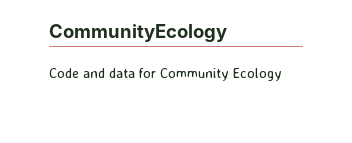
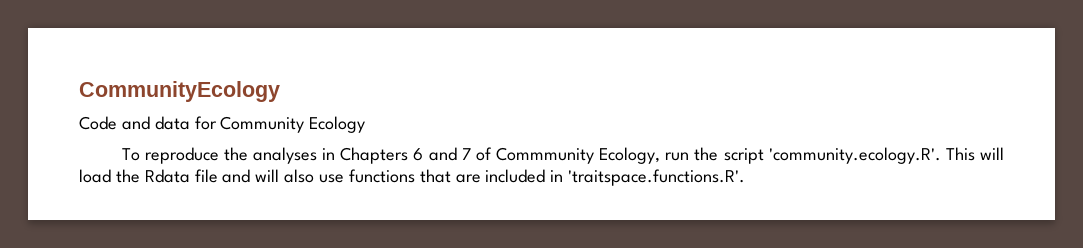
+ To reproduce the analyses in Chapters 6 and 7 of Commmunity Ecology, run the script 'community.ecology.R'. This will load the Rdata file and will also use functions that are included in 'traitspace.functions.R'.

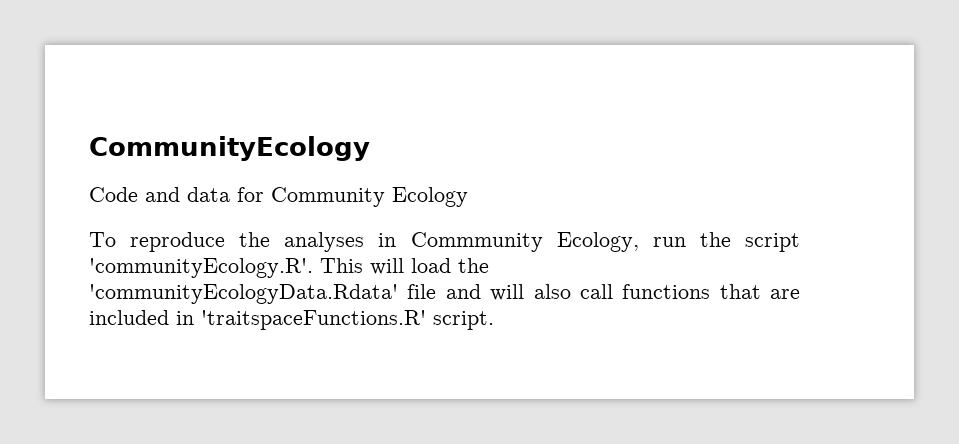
- To reproduce the analyses in Chapters 6 and 7 of Commmunity Ecology, run the script 'community.ecology.R'. This will load the Rdata file and will also use functions that are included in 'traitspace.functions.R'.
+ To reproduce the analyses in Commmunity Ecology, run the script 'communityEcology.R'. This will load the 'communityEcologyData.Rdata' file and will also call functions that are included in 'traitspaceFunctions.R' script.

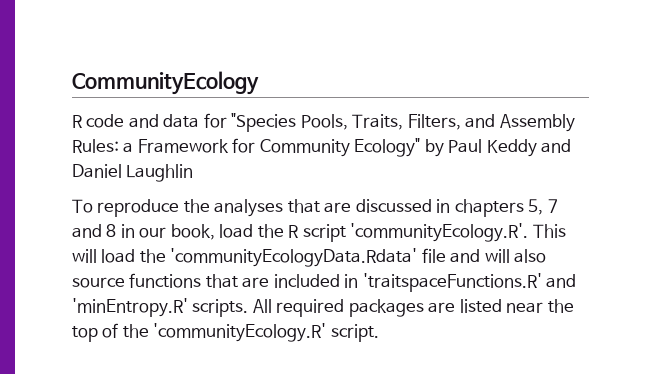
- Code and data for Community Ecology
- To reproduce the analyses in Commmunity Ecology, run the script 'communityEcology.R'. This will load the 'communityEcologyData.Rdata' file and will also call functions that are included in 'traitspaceFunctions.R' script.
+ R code and data for "Species Pools, Traits, Filters, and Assembly Rules: a Framework for Community Ecology" by Paul Keddy and Daniel Laughlin
+ To reproduce the analyses that are discussed in chapters 5, 7 and 8 in our book, load the R script 'communityEcology.R'. This will load the 'communityEcologyData.Rdata' file and will also source functions that are included in 'traitspaceFunctions.R' and 'minEntropy.R' scripts. All required packages are listed near the top of the 'communityEcology.R' script.

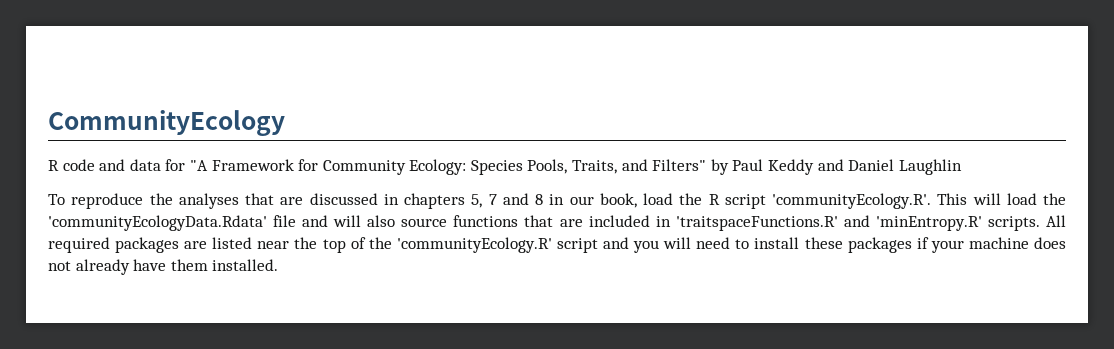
- R code and data for "Species Pools, Traits, Filters, and Assembly Rules: a Framework for Community Ecology" by Paul Keddy and Daniel Laughlin
+ R code and data for "A Framework for Community Ecology: Species Pools, Traits, and Filters" by Paul Keddy and Daniel Laughlin
- All required packages are listed near the top of the 'communityEcology.R' script.
+ All required packages are listed near the top of the 'communityEcology.R' script and you will need to install these packages if your machine does not already have them installed.

